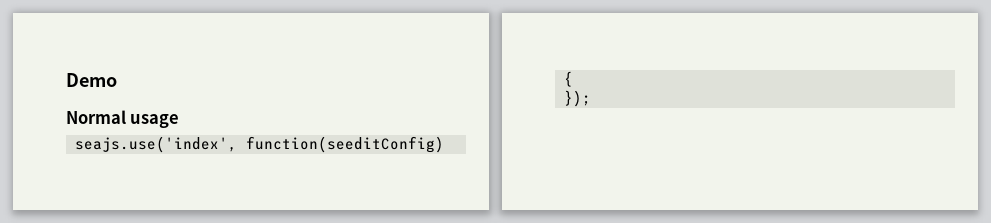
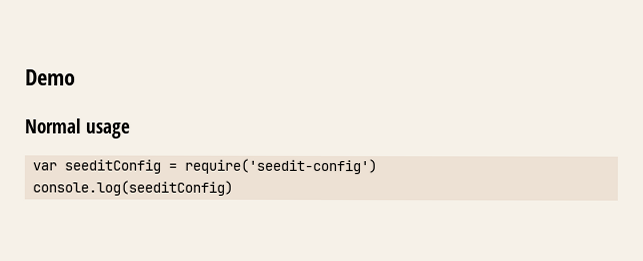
- seajs.use('index', function(seeditConfig) {
- });
+ var seeditConfig = require('seedit-config')
+ console.log(seeditConfig)

